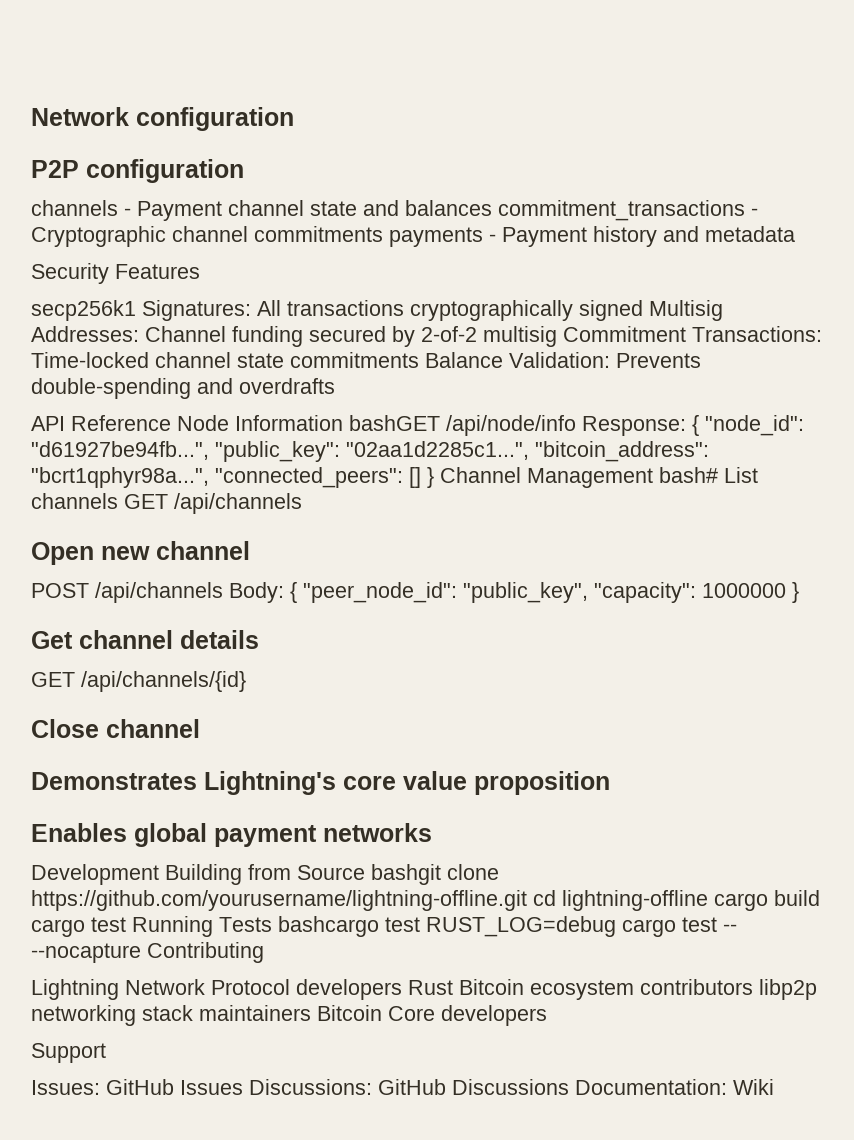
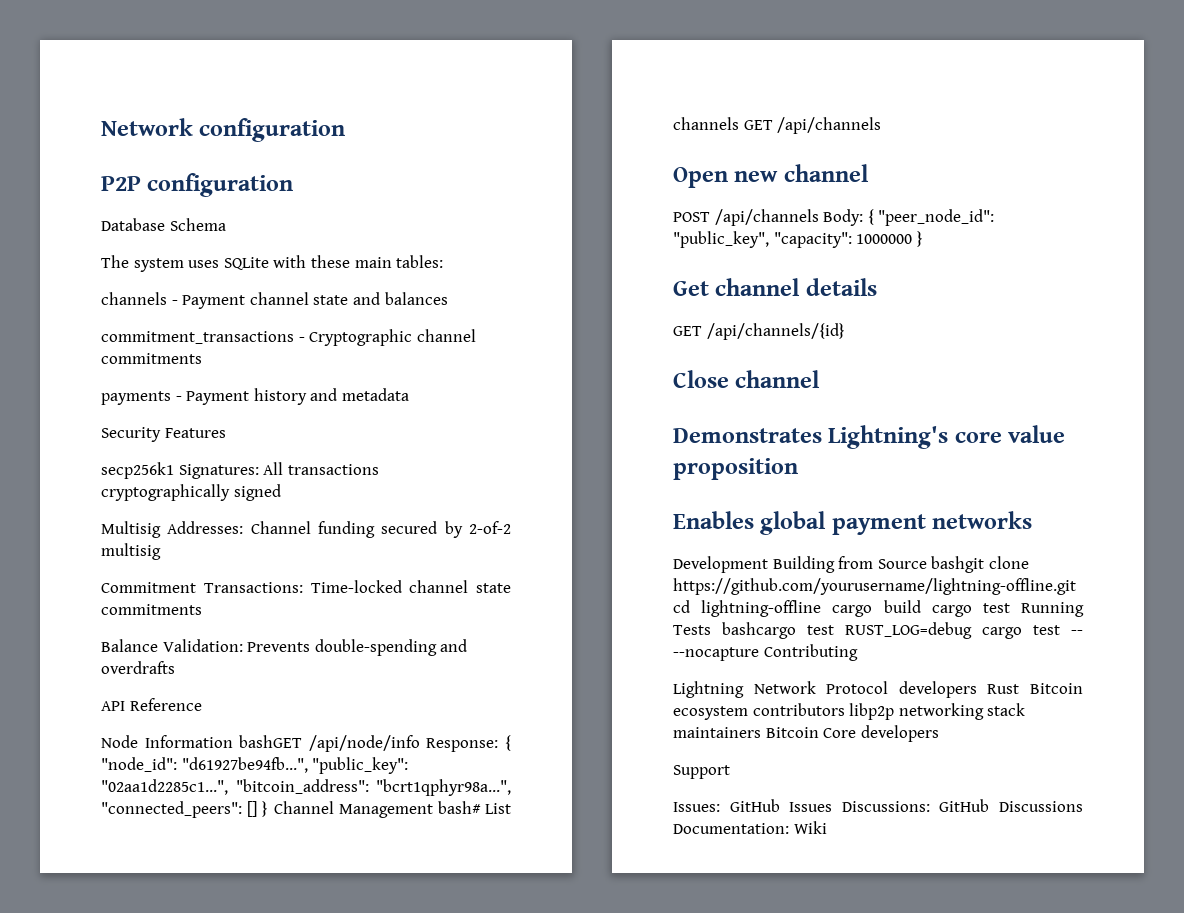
+ Database Schema
+ The system uses SQLite with these main tables:
- channels - Payment channel state and balances commitment_transactions - Cryptographic channel commitments payments - Payment history and metadata
+ channels - Payment channel state and balances
+ commitment_transactions - Cryptographic channel commitments
+ payments - Payment history and metadata
- secp256k1 Signatures: All transactions cryptographically signed Multisig Addresses: Channel funding secured by 2-of-2 multisig Commitment Transactions: Time-locked channel state commitments Balance Validation: Prevents double-spending and overdrafts
+ secp256k1 Signatures: All transactions cryptographically signed
+ Multisig Addresses: Channel funding secured by 2-of-2 multisig
+ Commitment Transactions: Time-locked channel state commitments
+ Balance Validation: Prevents double-spending and overdrafts
- API Reference Node Information bashGET /api/node/info Response: { "node_id": "d61927be94fb...", "public_key": "02aa1d2285c1...", "bitcoin_address": "bcrt1qphyr98a...", "connected_peers": [] } Channel Management bash# List channels GET /api/channels
+ API Reference
+ Node Information bashGET /api/node/info Response: { "node_id": "d61927be94fb...", "public_key": "02aa1d2285c1...", "bitcoin_address": "bcrt1qphyr98a...", "connected_peers": [] } Channel Management bash# List channels GET /api/channels

